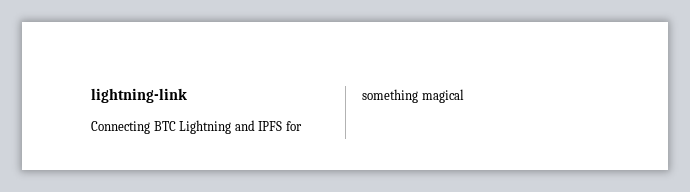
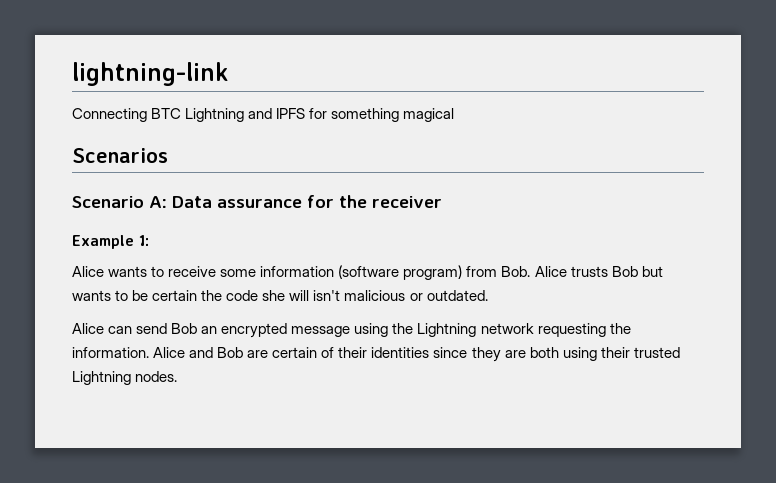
+ Scenarios
+ Scenario A: Data assurance for the receiver
+ Example 1:
+ Alice wants to receive some information (software program) from Bob. Alice trusts Bob but wants to be certain the code she will isn't malicious or outdated.
+ Alice can send Bob an encrypted message using the Lightning network requesting the information. Alice and Bob are certain of their identities since they are both using their trusted Lightning nodes.

